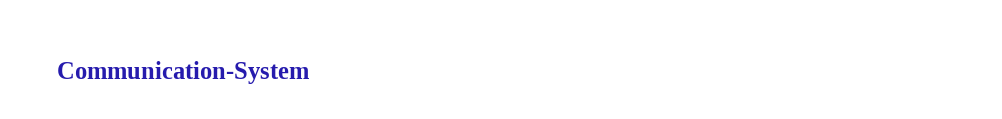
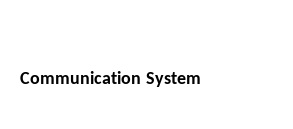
- Communication-System
+ Communication System

